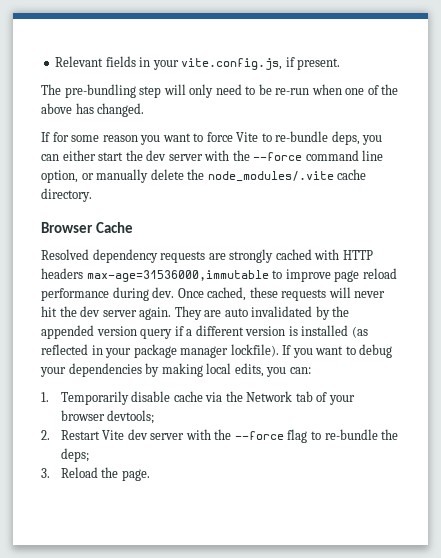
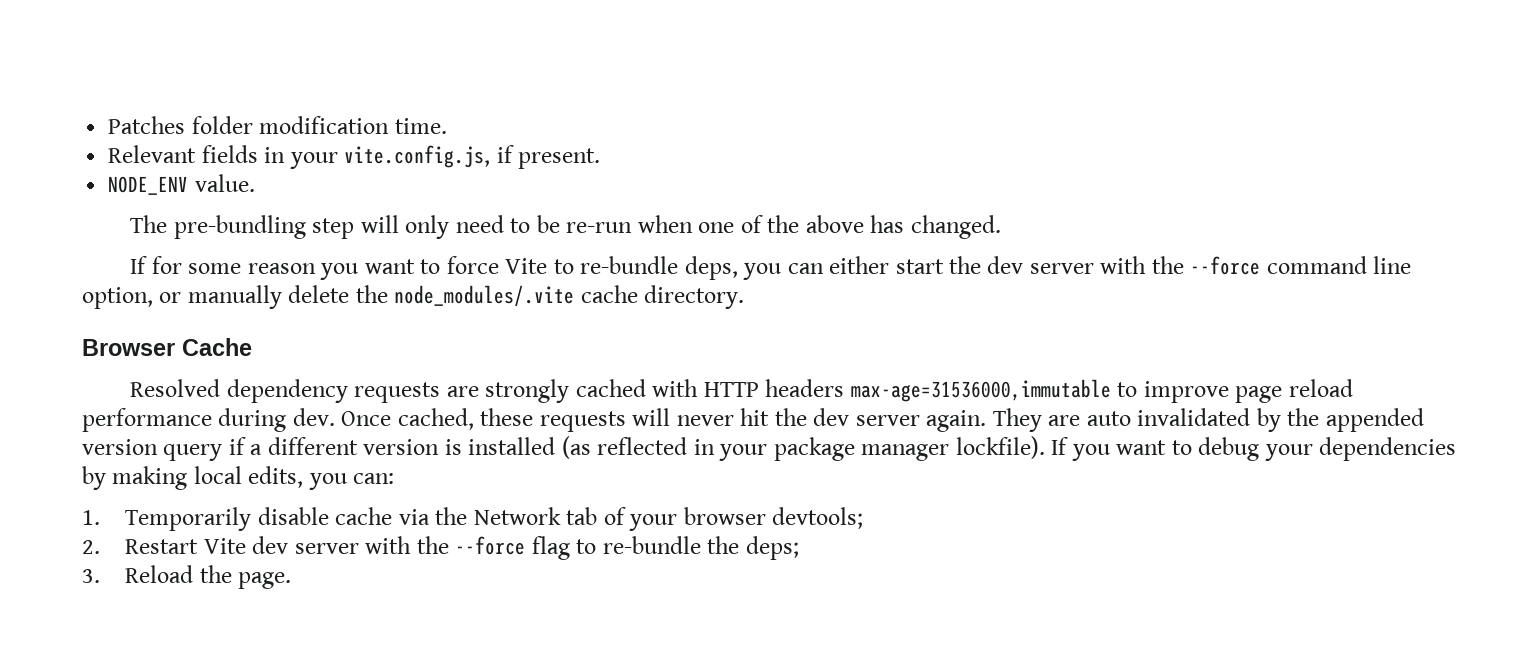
+ Patches folder modification time.
+ NODE_ENV value.

